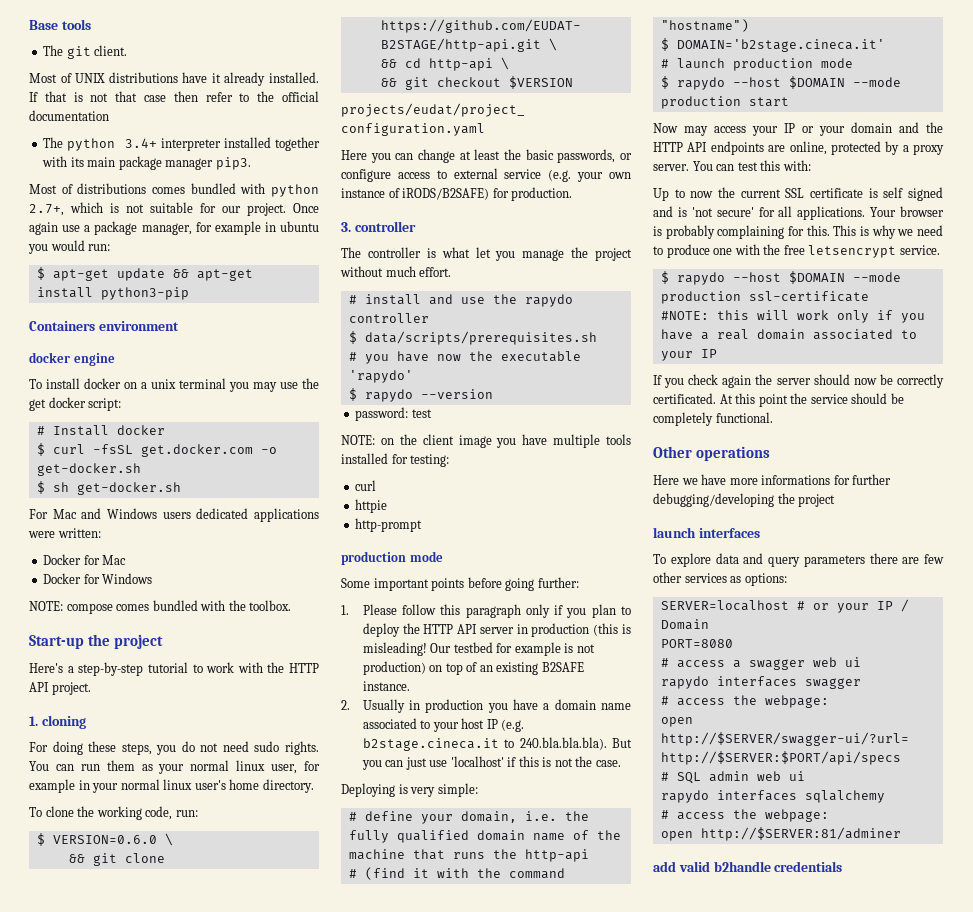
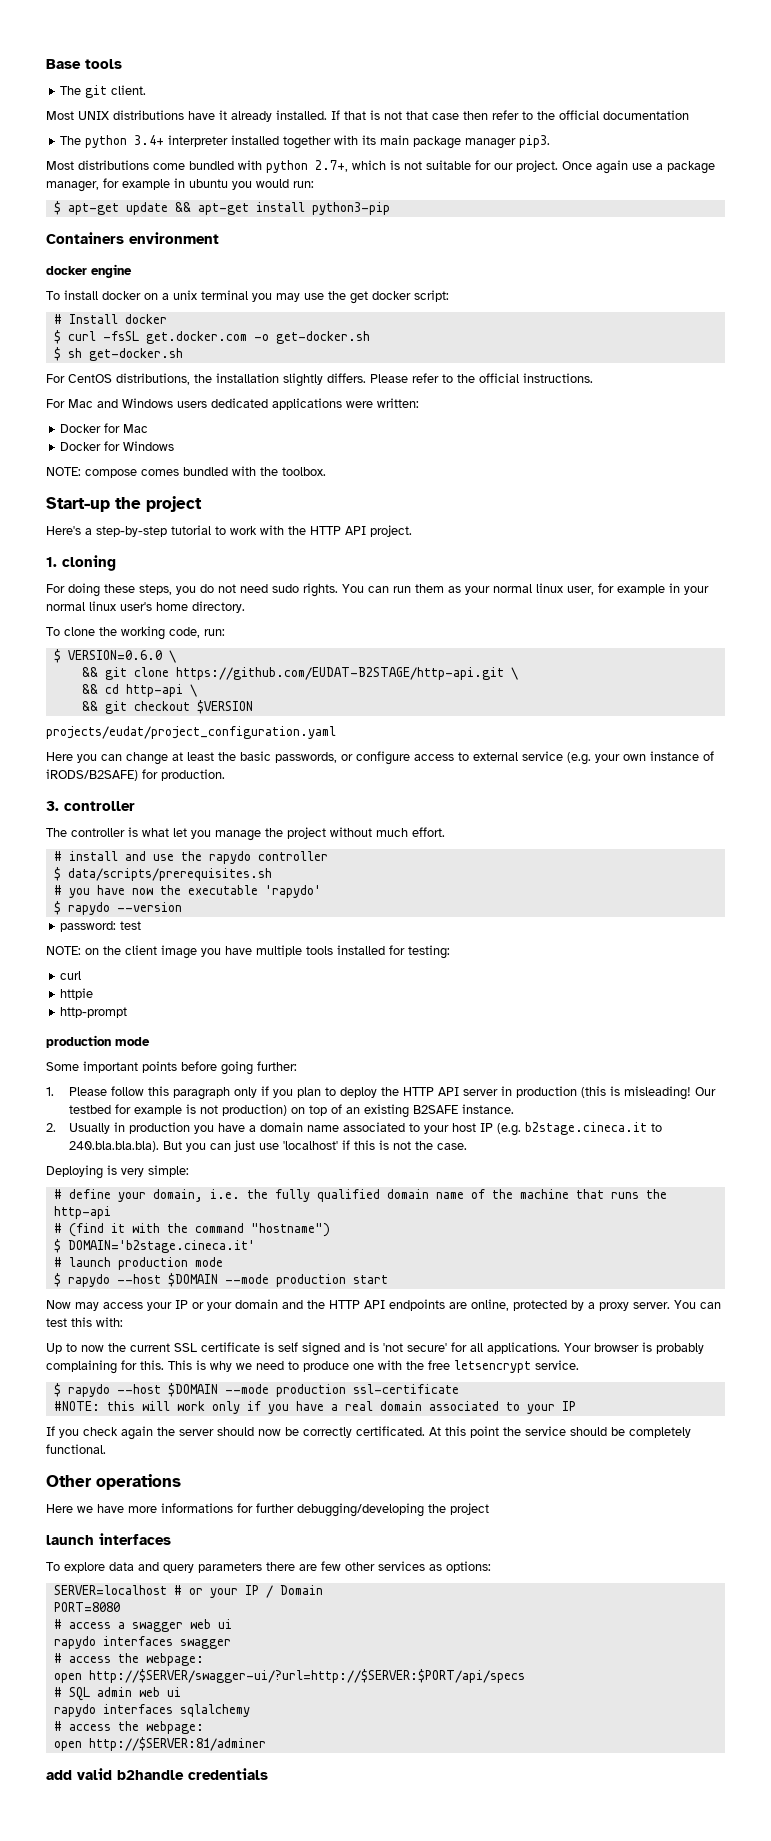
- Most of UNIX distributions have it already installed.
+ Most UNIX distributions have it already installed.
- Most of distributions comes bundled with python 2.7+, which is not suitable for our project.
+ Most distributions come bundled with python 2.7+, which is not suitable for our project.
+ For CentOS distributions, the installation slightly differs. Please refer to the official instructions.

